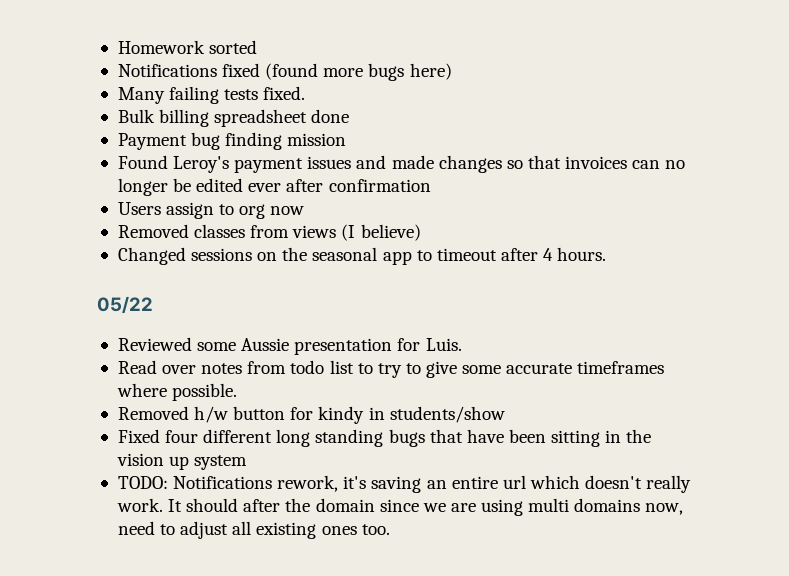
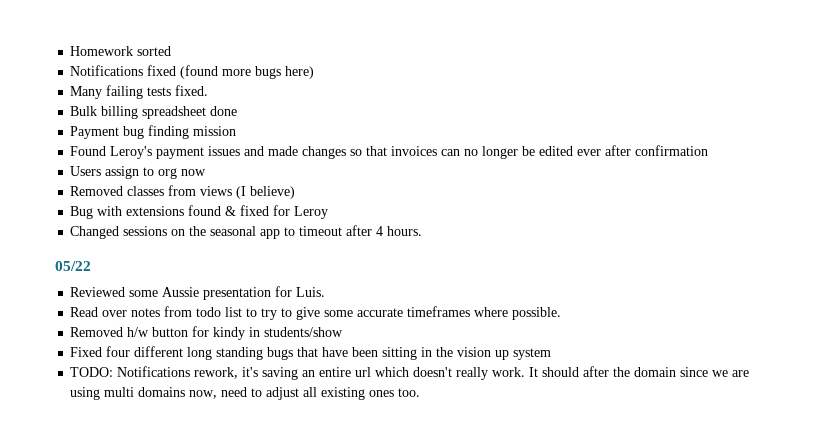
+ Bug with extensions found & fixed for Leroy

